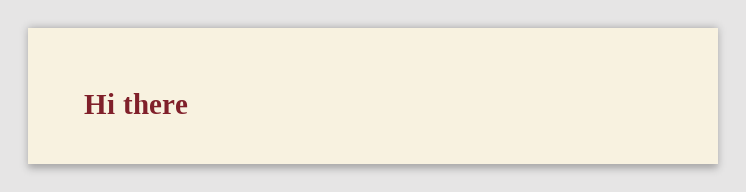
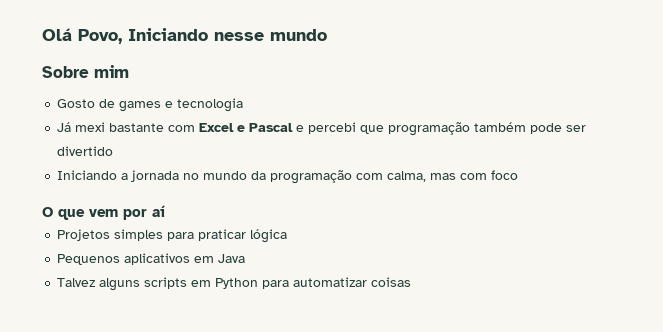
- Hi there
+ Olá Povo, Iniciando nesse mundo
+ Sobre mim
+ Gosto de games e tecnologia
+ Já mexi bastante com Excel e Pascal e percebi que programação também pode ser divertido
+ Iniciando a jornada no mundo da programação com calma, mas com foco
+ O que vem por aí
+ Projetos simples para praticar lógica
+ Pequenos aplicativos em Java
+ Talvez alguns scripts em Python para automatizar coisas

